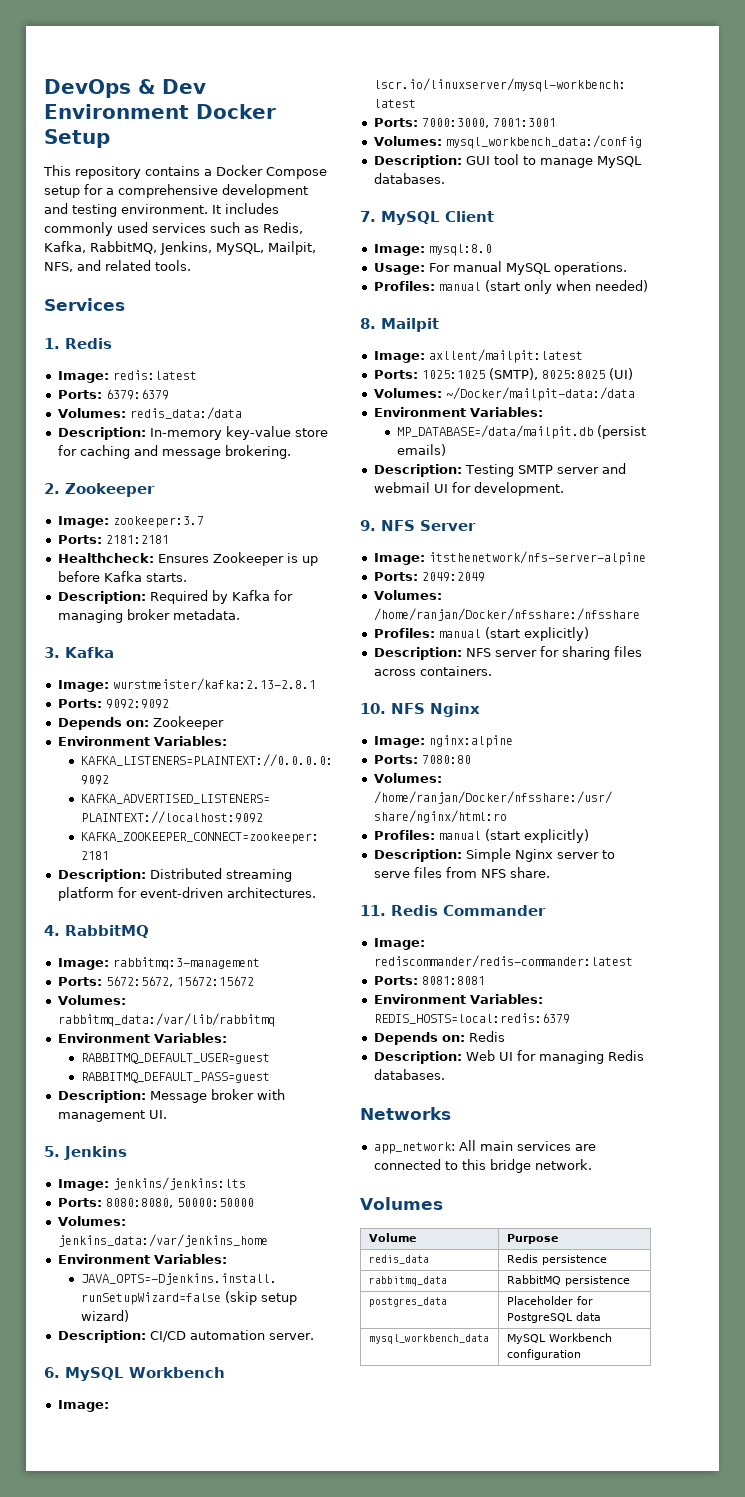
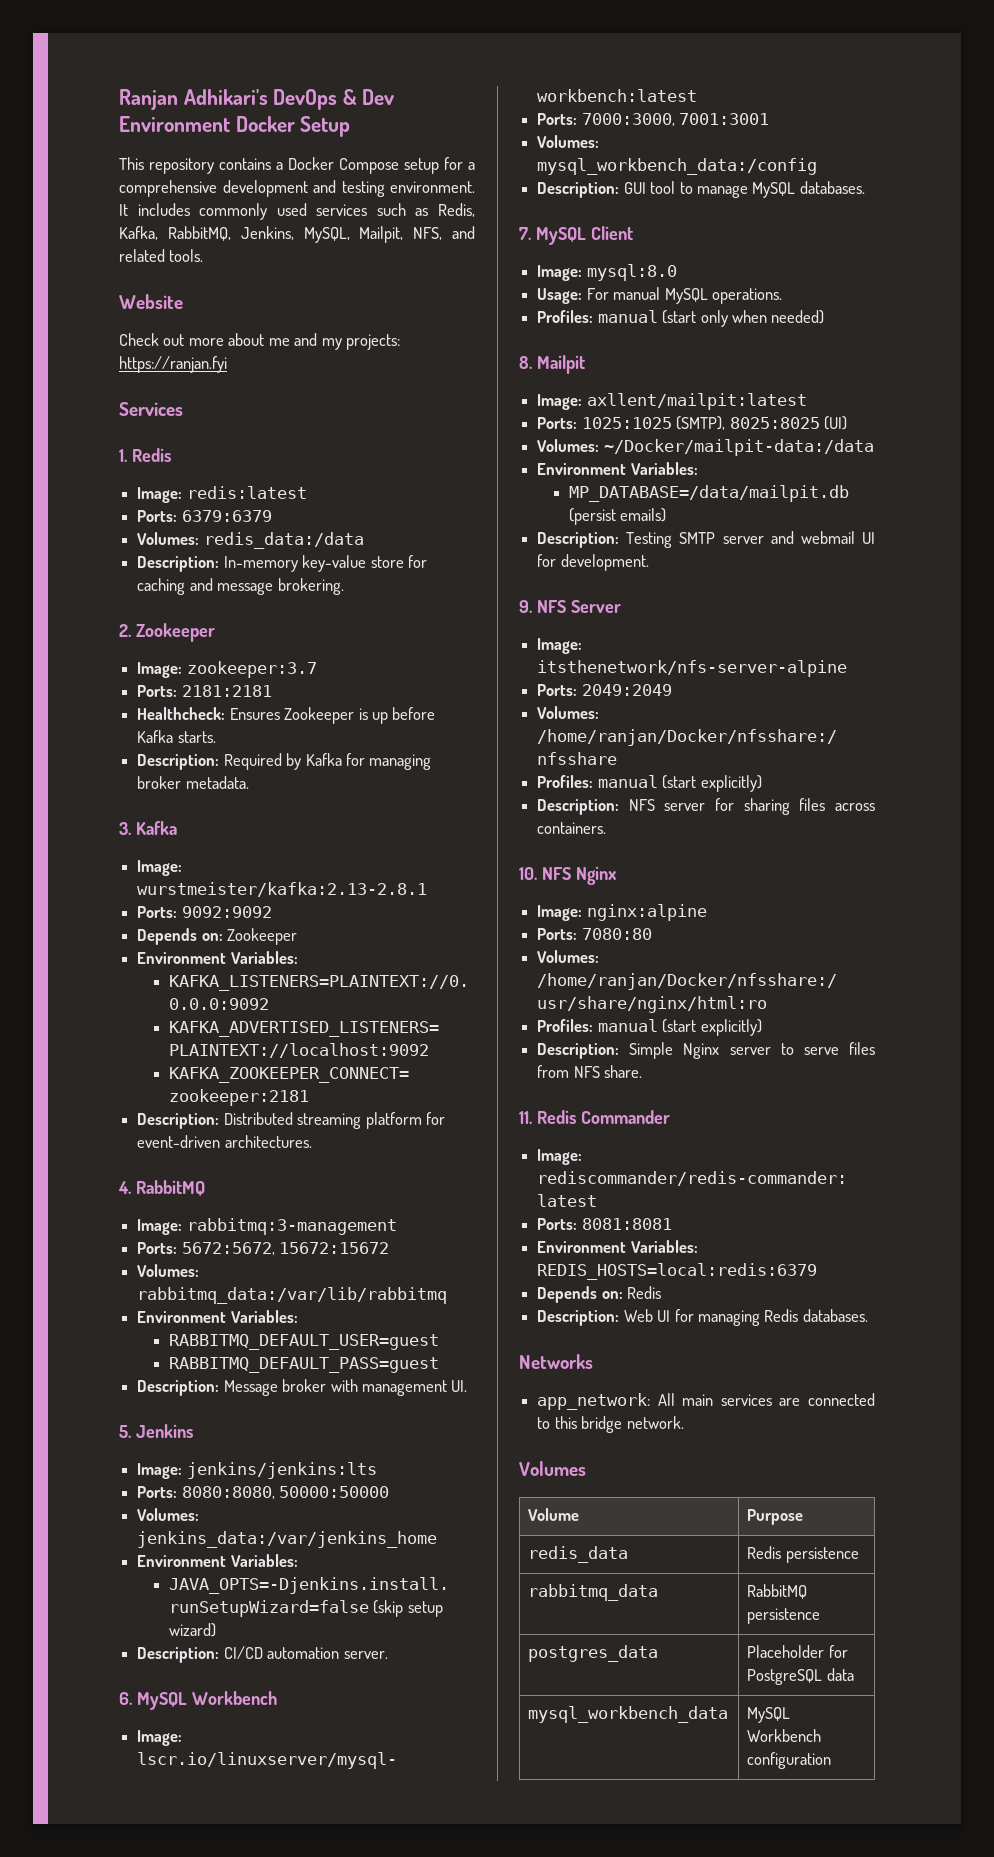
- DevOps & Dev Environment Docker Setup
+ Ranjan Adhikari's DevOps & Dev Environment Docker Setup
+ Website
+ Check out more about me and my projects: https://ranjan.fyi

